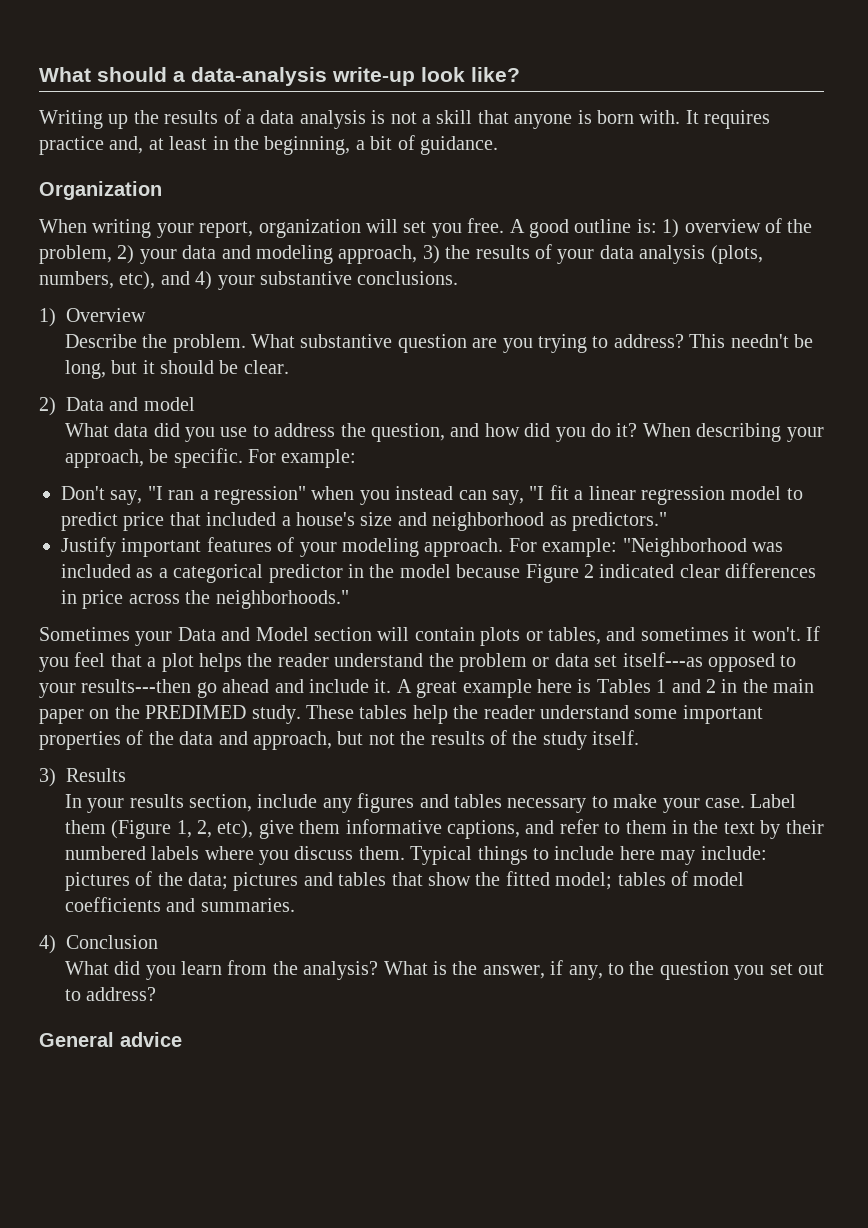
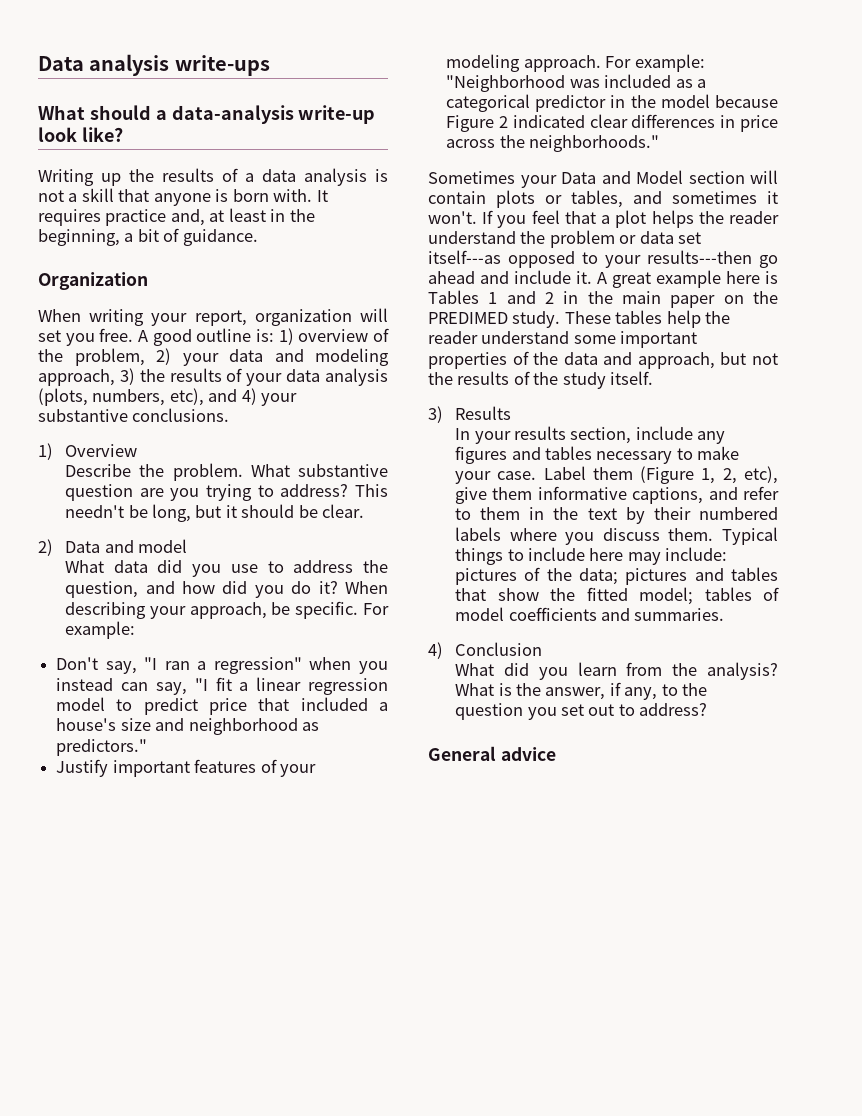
+ Data analysis write-ups

